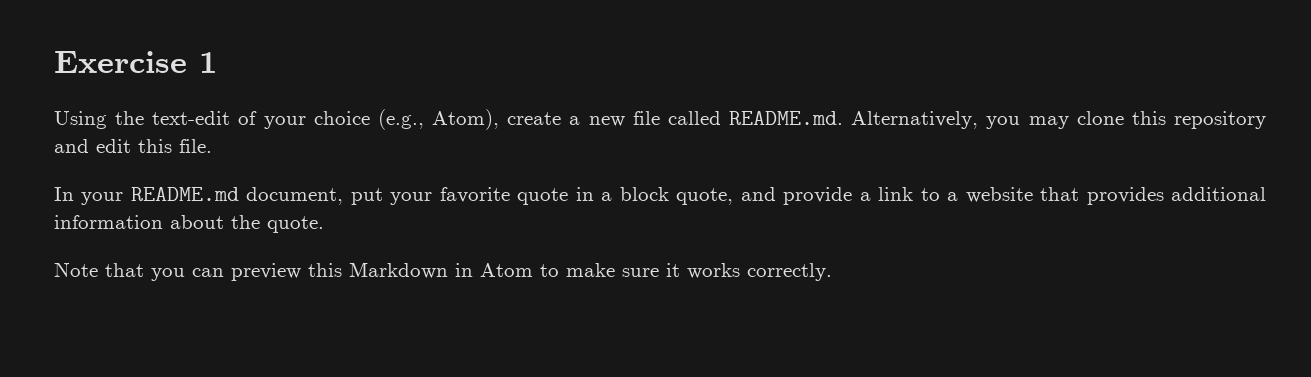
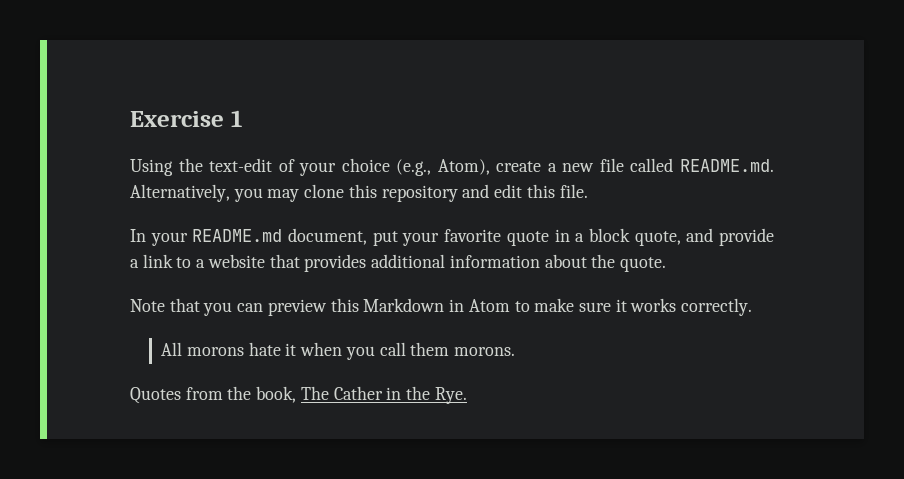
+ All morons hate it when you call them morons.
+ Quotes from the book, The Cather in the Rye.

